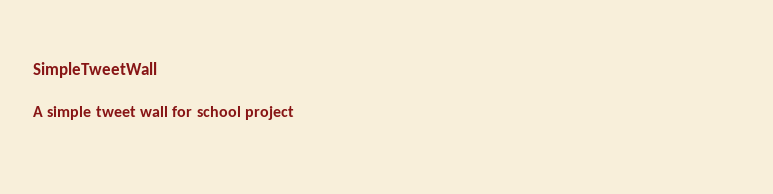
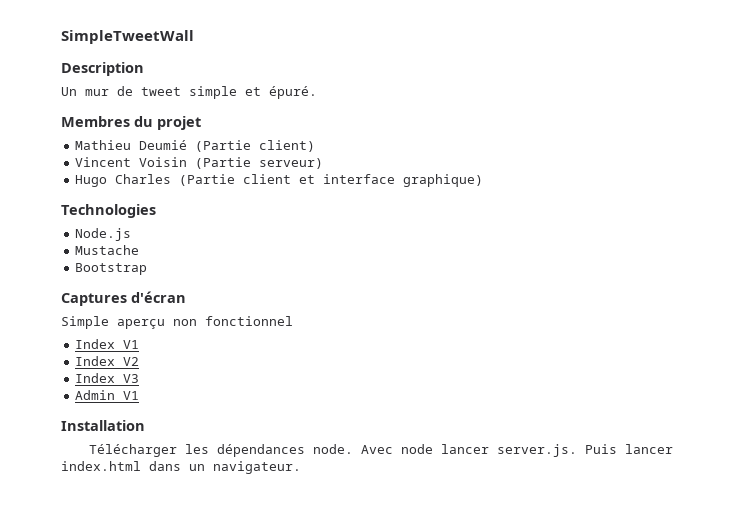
- A simple tweet wall for school project
+ Description
+ Un mur de tweet simple et épuré.
+ Membres du projet
+ Mathieu Deumié (Partie client)
+ Vincent Voisin (Partie serveur)
+ Hugo Charles (Partie client et interface graphique)
+ Technologies
+ Node.js
+ Mustache
+ Bootstrap
+ Captures d'écran
+ Simple aperçu non fonctionnel
+ Index V1
+ Index V2
+ Index V3
+ Admin V1
+ Installation
+ Télécharger les dépendances node. Avec node lancer server.js. Puis lancer index.html dans un navigateur.

